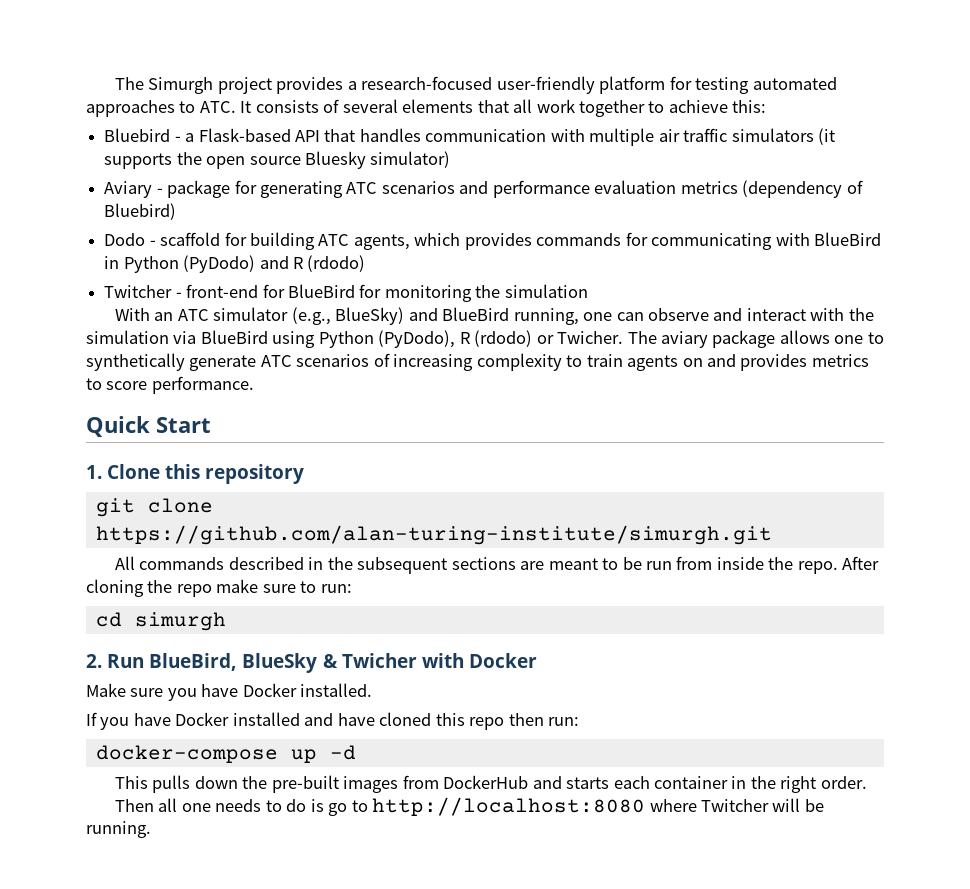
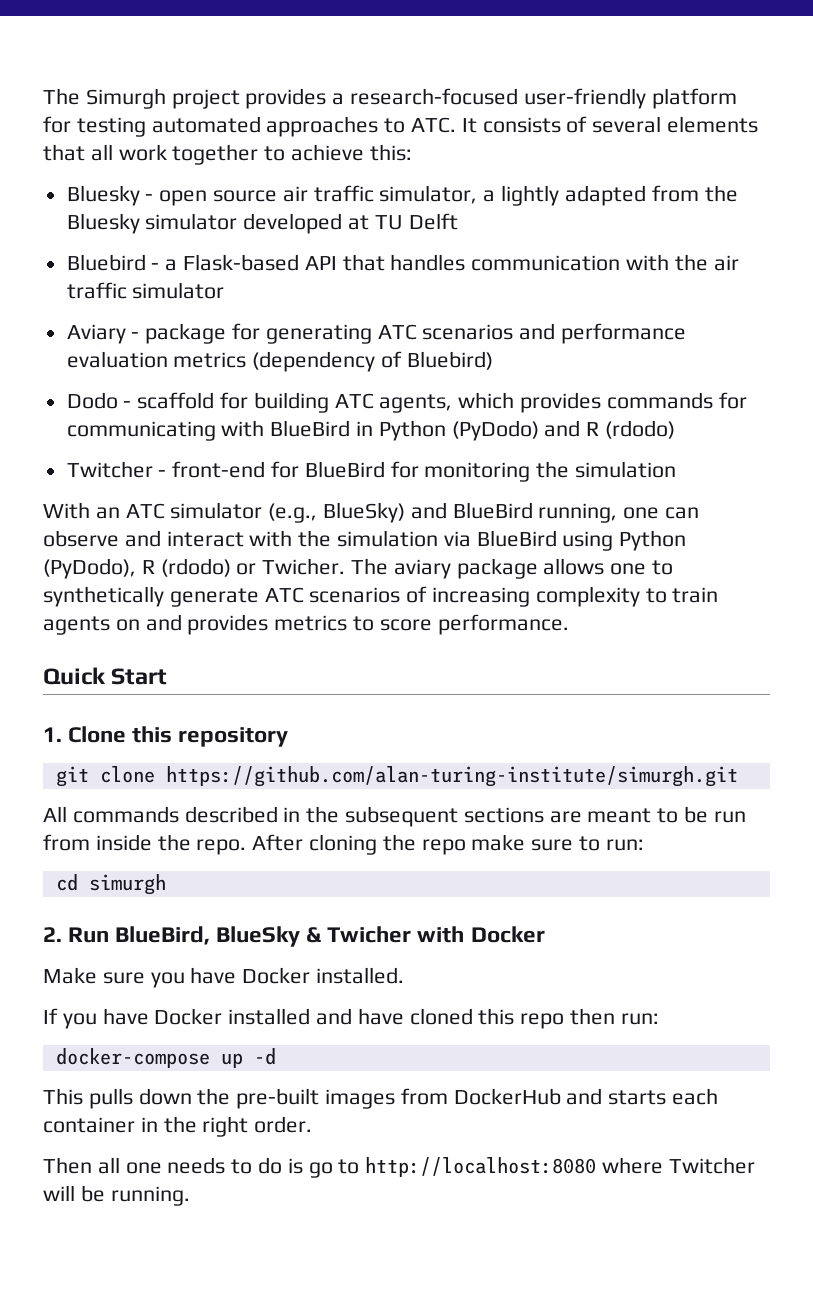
+ Bluesky - open source air traffic simulator, a lightly adapted from the Bluesky simulator developed at TU Delft
- Bluebird - a Flask-based API that handles communication with multiple air traffic simulators (it supports the open source Bluesky simulator)
+ Bluebird - a Flask-based API that handles communication with the air traffic simulator

